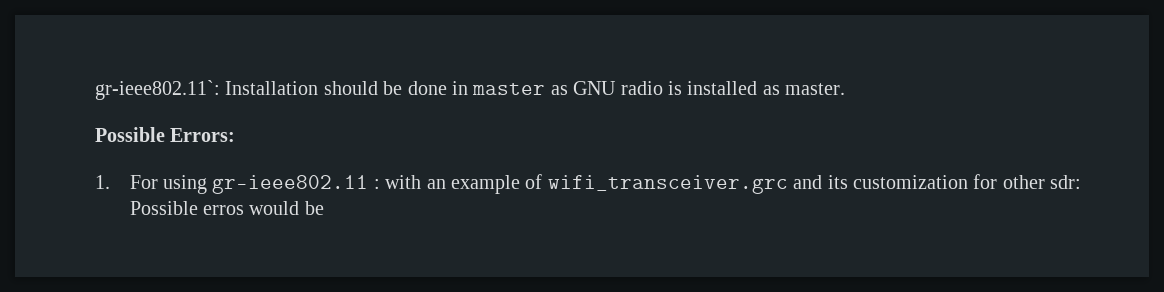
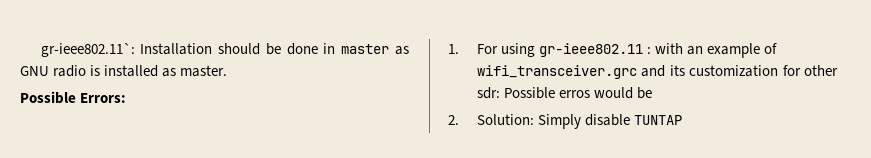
+ 2. Solution: Simply disable TUNTAP

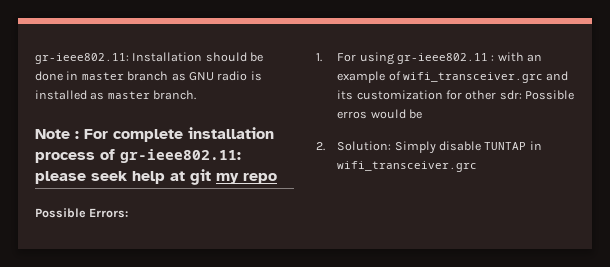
- gr-ieee802.11`: Installation should be done in master as GNU radio is installed as master.
+ gr-ieee802.11: Installation should be done in master branch as GNU radio is installed as master branch.
+ Note : For complete installation process of gr-ieee802.11: please seek help at git my repo
- 2. Solution: Simply disable TUNTAP
+ 2. Solution: Simply disable TUNTAP in wifi_transceiver.grc

